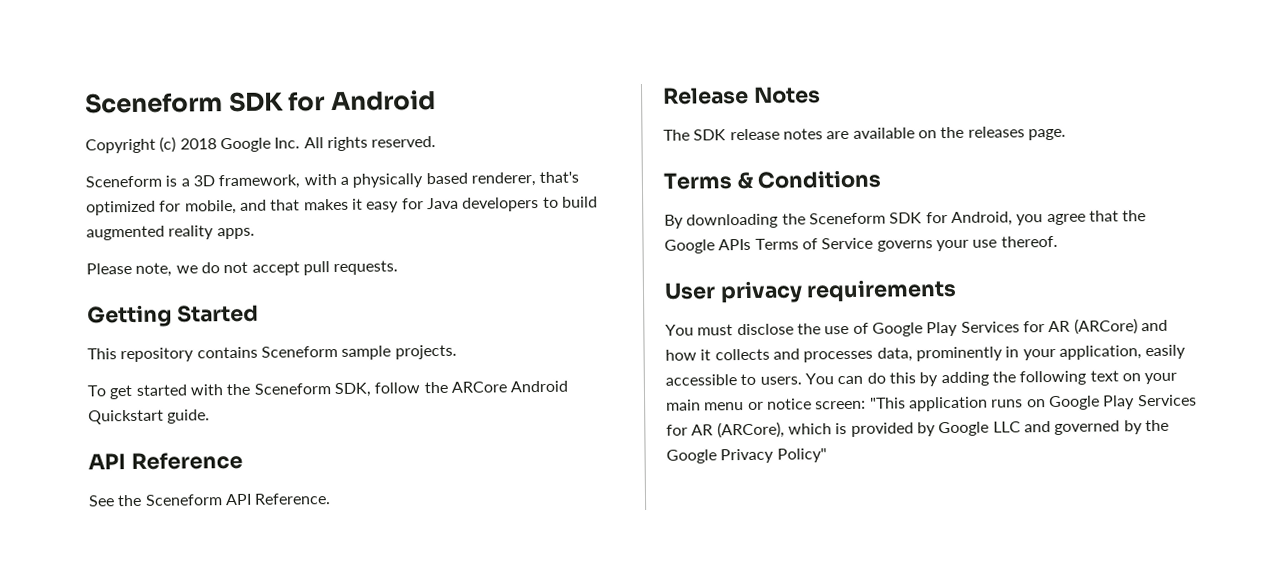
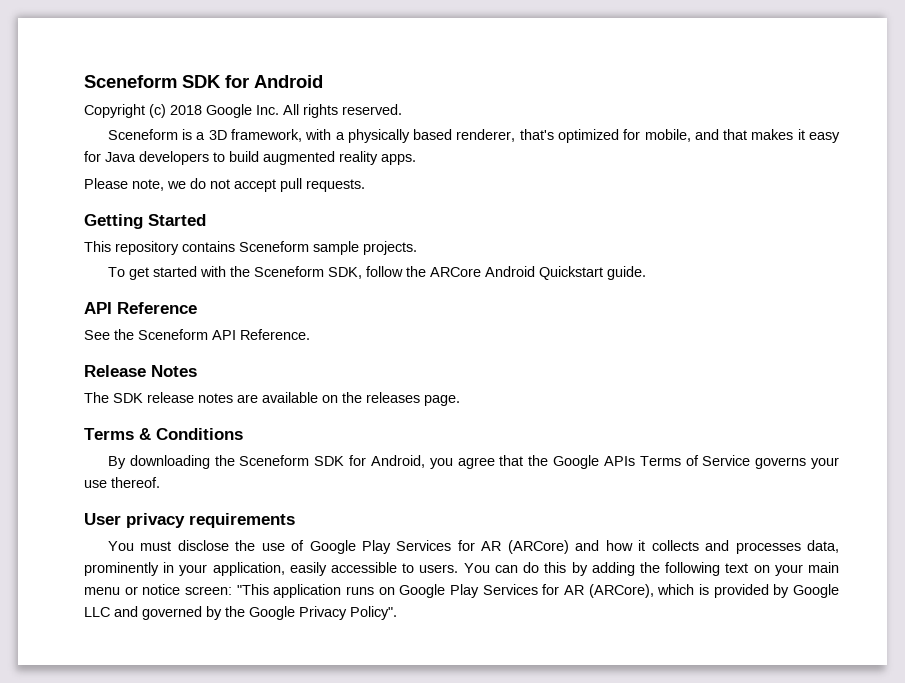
- You can do this by adding the following text on your main menu or notice screen: "This application runs on Google Play Services for AR (ARCore), which is provided by Google LLC and governed by the Google Privacy Policy"
+ You can do this by adding the following text on your main menu or notice screen: "This application runs on Google Play Services for AR (ARCore), which is provided by Google LLC and governed by the Google Privacy Policy".

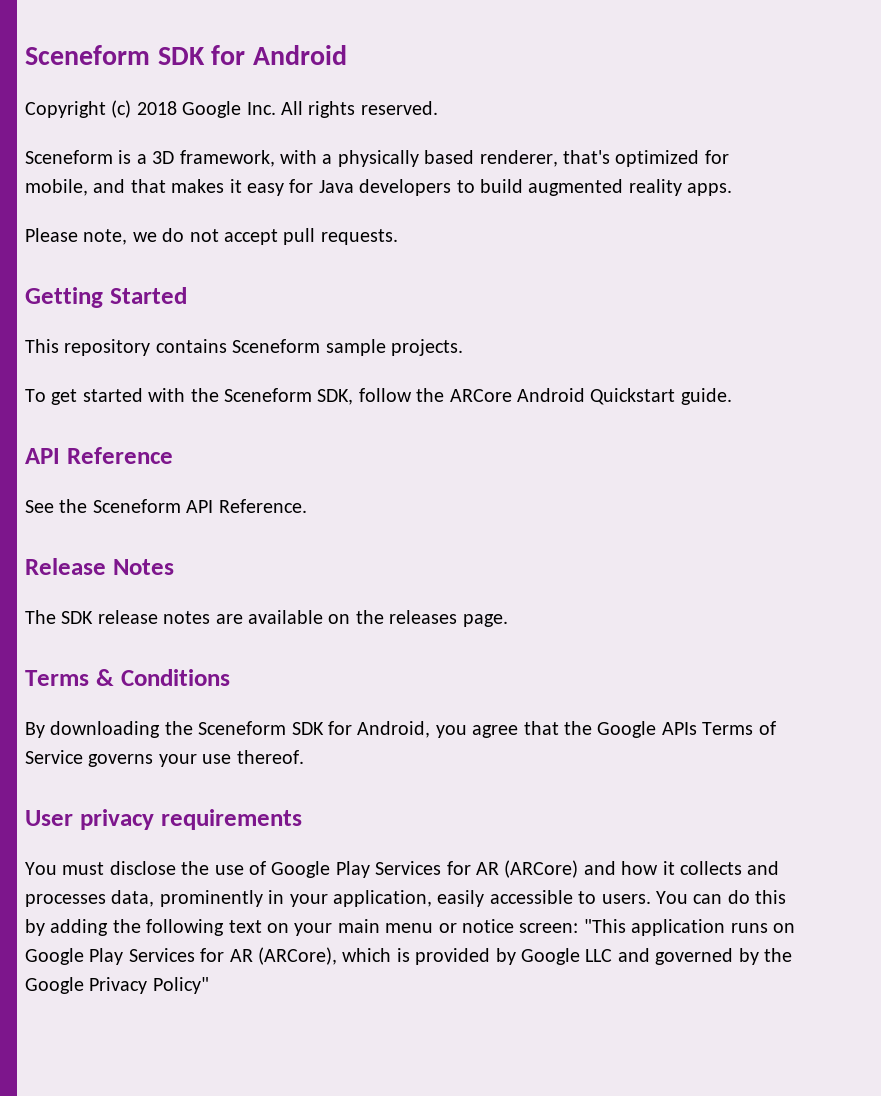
- You can do this by adding the following text on your main menu or notice screen: "This application runs on Google Play Services for AR (ARCore), which is provided by Google LLC and governed by the Google Privacy Policy".
+ You can do this by adding the following text on your main menu or notice screen: "This application runs on Google Play Services for AR (ARCore), which is provided by Google LLC and governed by the Google Privacy Policy"

